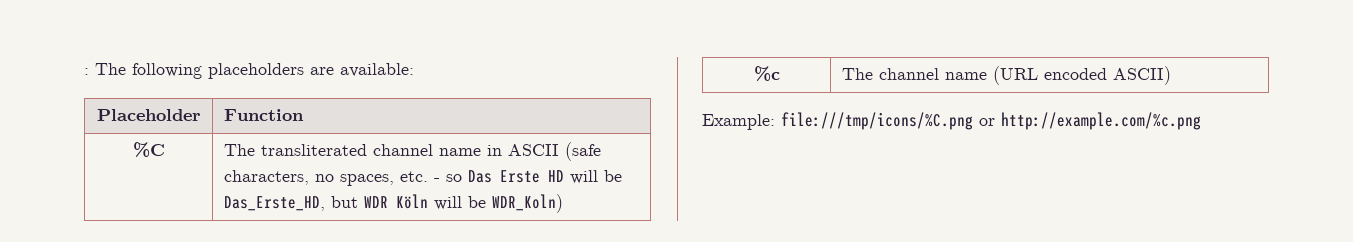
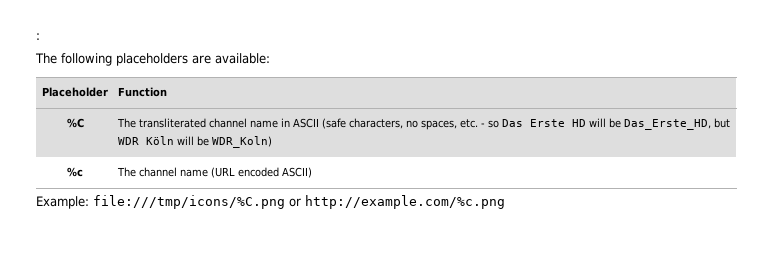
- : The following placeholders are available:
+ :
+ The following placeholders are available:

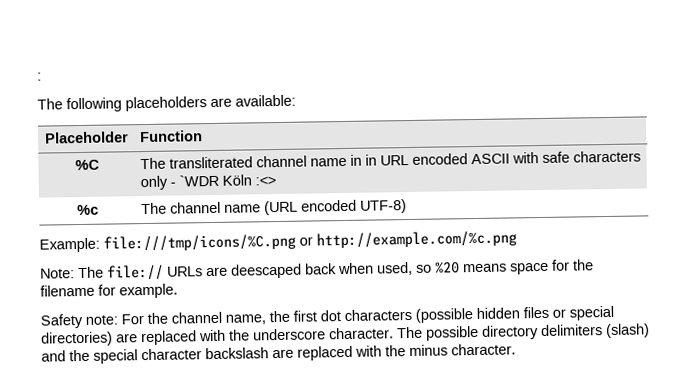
- %C | The transliterated channel name in ASCII (safe characters, no spaces, etc. - so Das Erste HD will be Das_Erste_HD, but WDR Köln will be WDR_Koln)
+ %C | The transliterated channel name in in URL encoded ASCII with safe characters only - `WDR Köln :<>
- %c | The channel name (URL encoded ASCII)
+ %c | The channel name (URL encoded UTF-8)
+ Note: The file:// URLs are deescaped back when used, so %20 means space for the filename for example.
+ Safety note: For the channel name, the first dot characters (possible hidden files or special directories) are replaced with the underscore character. The possible directory delimiters (slash) and the special character backslash are replaced with the minus character.

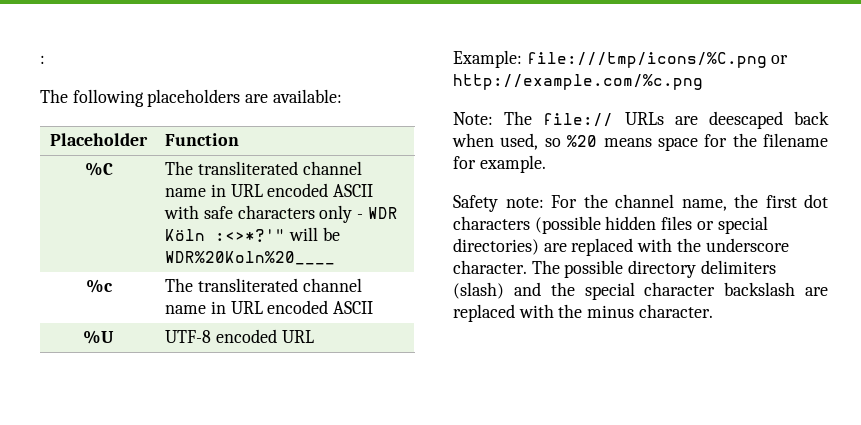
- %C | The transliterated channel name in in URL encoded ASCII with safe characters only - `WDR Köln :<>
+ %C | The transliterated channel name in URL encoded ASCII with safe characters only - WDR Köln :<>*?'" will be WDR%20Koln%20____
- %c | The channel name (URL encoded UTF-8)
+ %c | The transliterated channel name in URL encoded ASCII
+ %U | UTF-8 encoded URL

